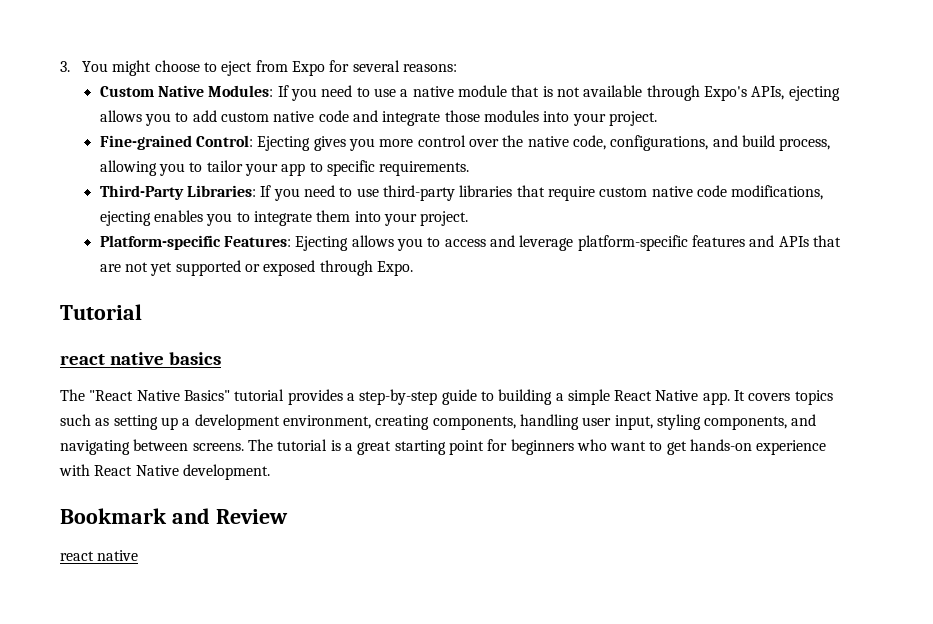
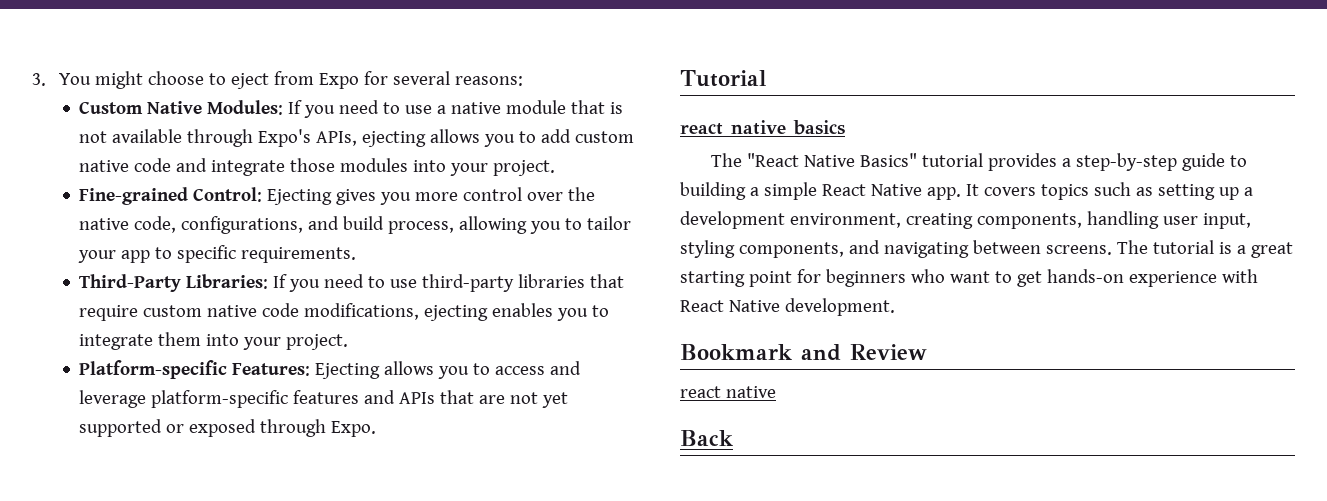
+ Back

